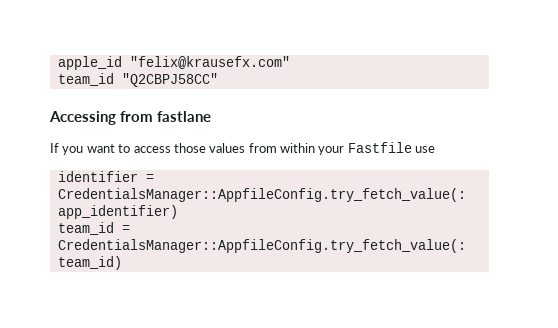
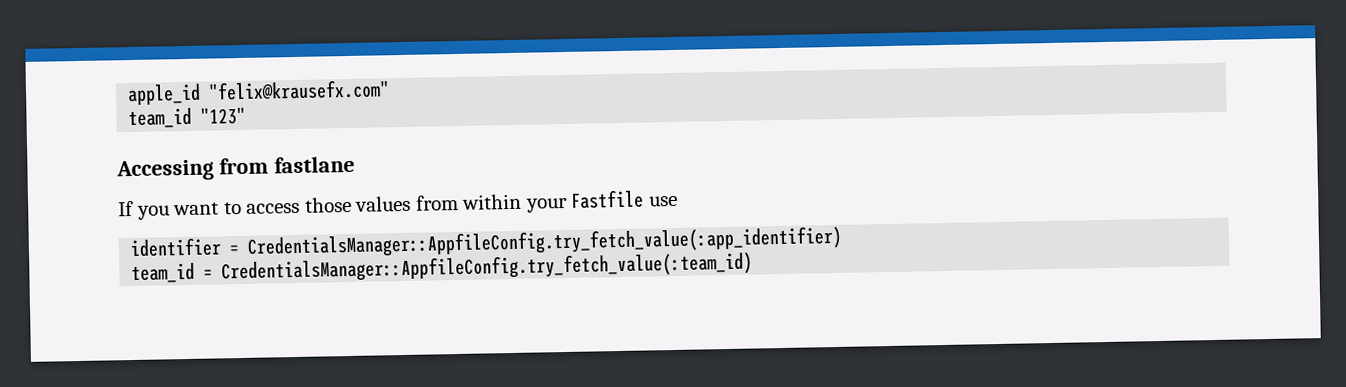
- team_id "Q2CBPJ58CC"
+ team_id "123"

